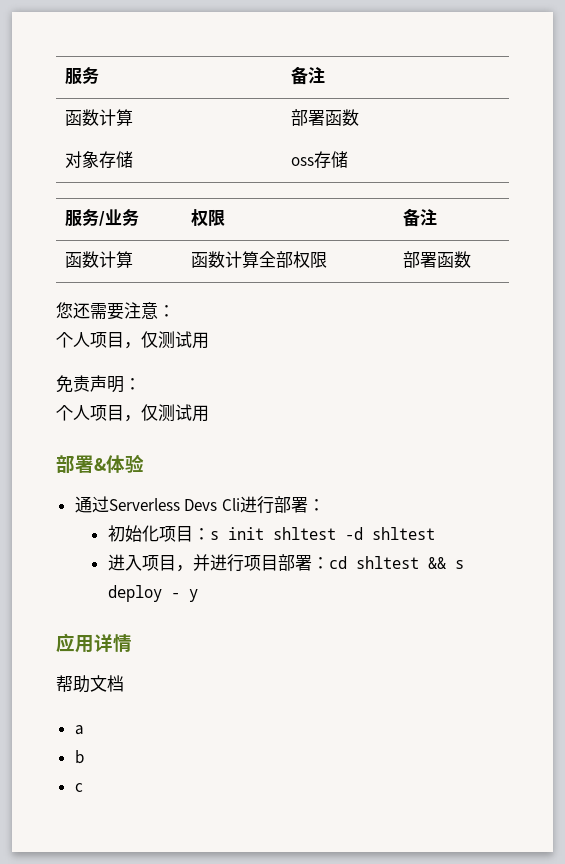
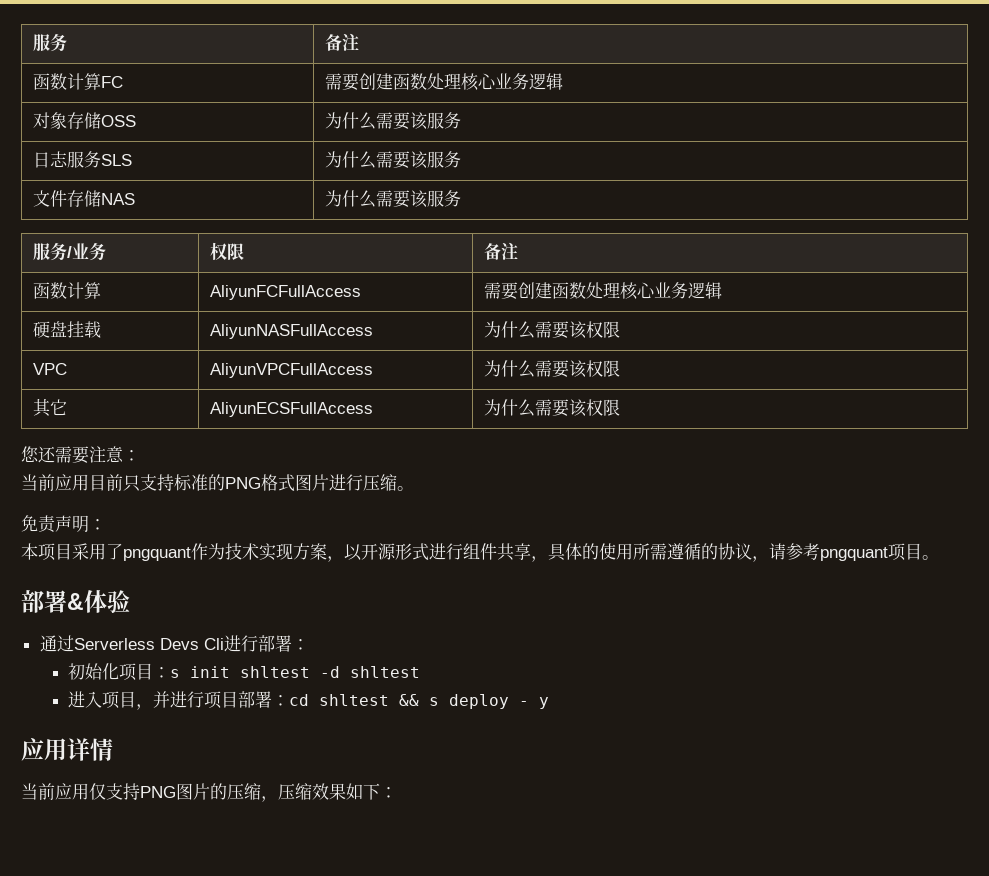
- 函数计算 | 部署函数
- 对象存储 | oss存储
+ 函数计算FC | 需要创建函数处理核心业务逻辑
+ 对象存储OSS | 为什么需要该服务
+ 日志服务SLS | 为什么需要该服务
+ 文件存储NAS | 为什么需要该服务
- 函数计算 | 函数计算全部权限 | 部署函数
+ 函数计算 | AliyunFCFullAccess | 需要创建函数处理核心业务逻辑
+ 硬盘挂载 | AliyunNASFullAccess | 为什么需要该权限
+ VPC | AliyunVPCFullAccess | 为什么需要该权限
+ 其它 | AliyunECSFullAccess | 为什么需要该权限
  您还需要注意：
- 个人项目，仅测试用
+ 当前应用目前只支持标准的PNG格式图片进行压缩。
  免责声明：
- 个人项目，仅测试用
+ 本项目采用了pngquant作为技术实现方案，以开源形式进行组件共享，具体的使用所需遵循的协议，请参考pngquant项目。
- 帮助文档
- a
- b
- c
+ 当前应用仅支持PNG图片的压缩，压缩效果如下：

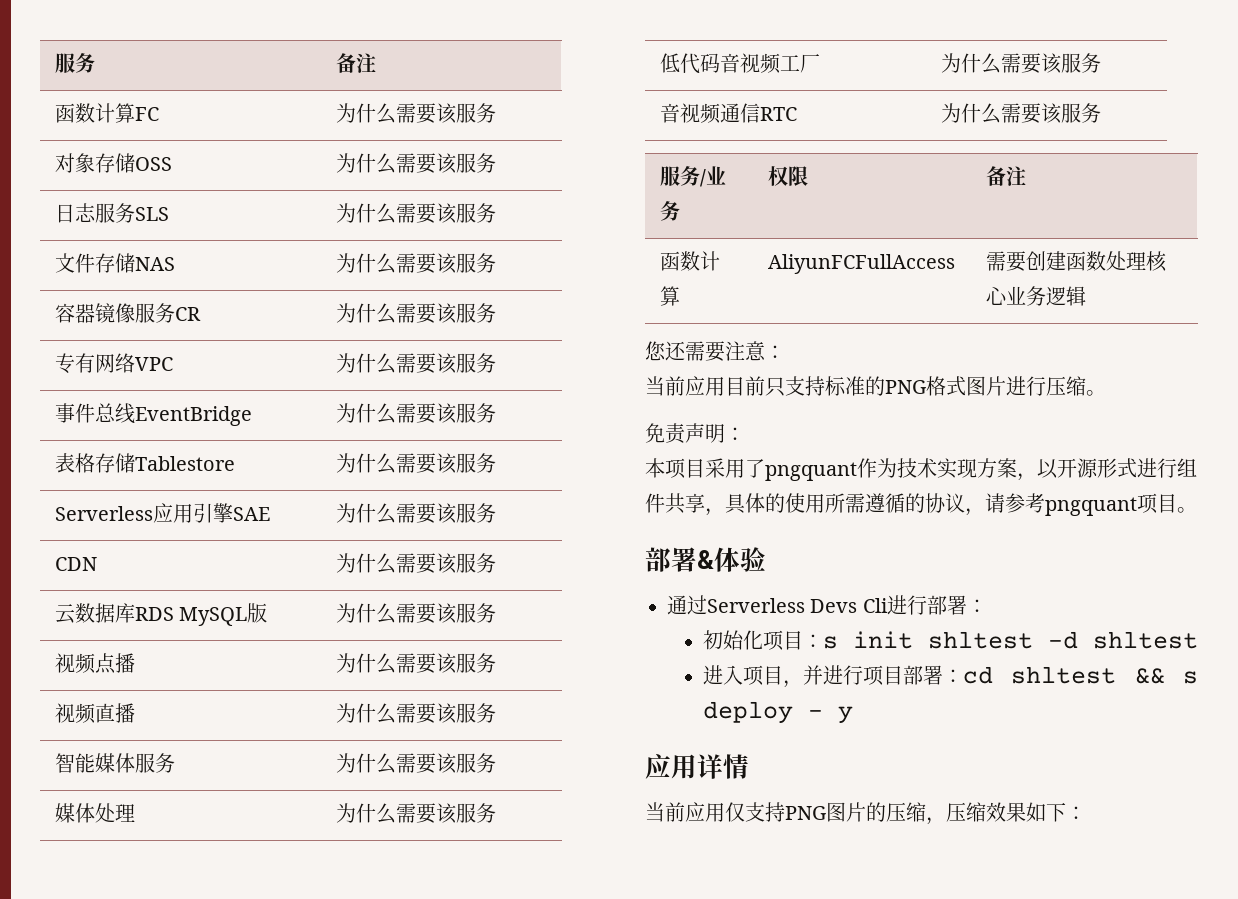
- 函数计算FC | 需要创建函数处理核心业务逻辑
+ 函数计算FC | 为什么需要该服务
+ 容器镜像服务CR | 为什么需要该服务
+ 专有网络VPC | 为什么需要该服务
+ 事件总线EventBridge | 为什么需要该服务
+ 表格存储Tablestore | 为什么需要该服务
+ Serverless应用引擎SAE | 为什么需要该服务
+ CDN | 为什么需要该服务
+ 云数据库RDS MySQL版 | 为什么需要该服务
+ 视频点播 | 为什么需要该服务
+ 视频直播 | 为什么需要该服务
+ 智能媒体服务 | 为什么需要该服务
+ 媒体处理 | 为什么需要该服务
+ 低代码音视频工厂 | 为什么需要该服务
+ 音视频通信RTC | 为什么需要该服务
- 硬盘挂载 | AliyunNASFullAccess | 为什么需要该权限
- VPC | AliyunVPCFullAccess | 为什么需要该权限
- 其它 | AliyunECSFullAccess | 为什么需要该权限

